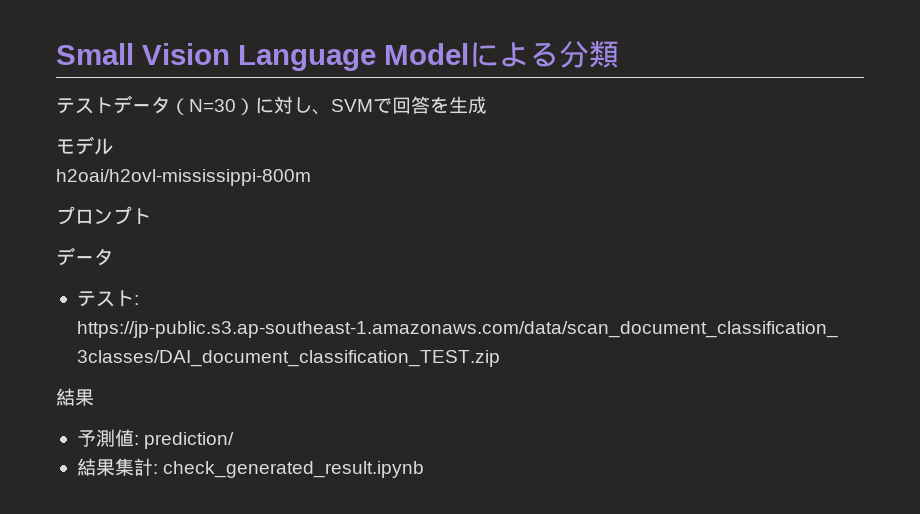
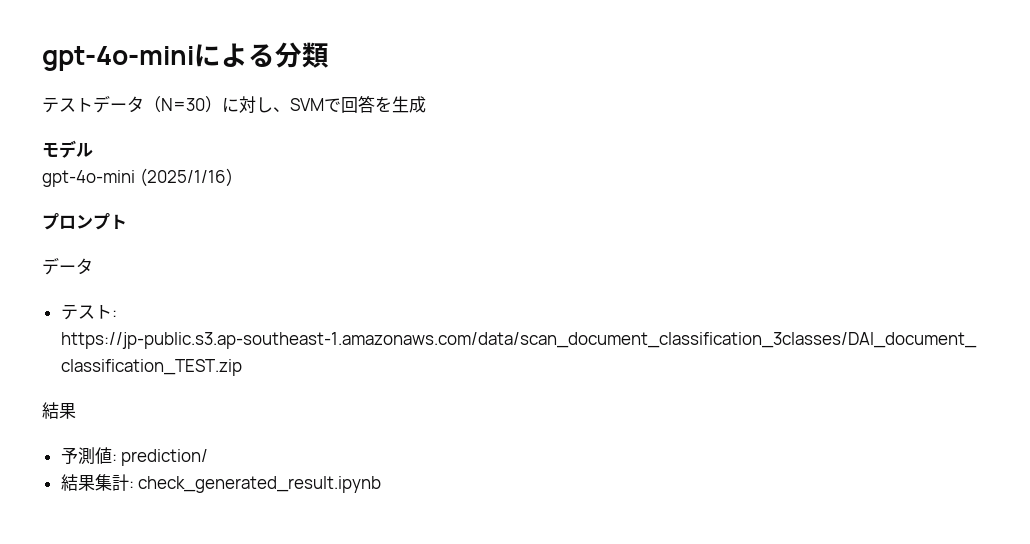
- Small Vision Language Modelによる分類
+ gpt-4o-miniによる分類
- h2oai/h2ovl-mississippi-800m
+ gpt-4o-mini (2025/1/16)

